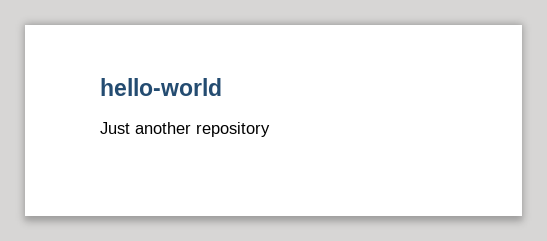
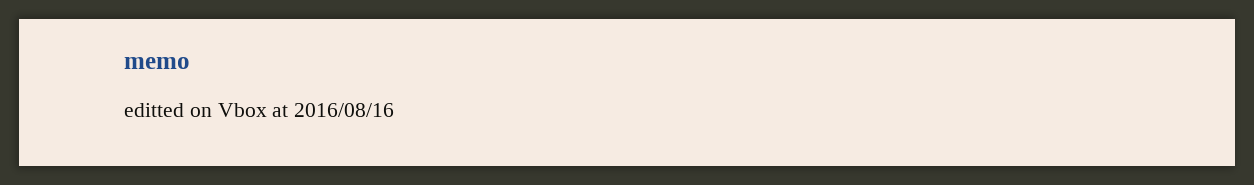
- hello-world
- Just another repository
+ memo
+ editted on Vbox at 2016/08/16

